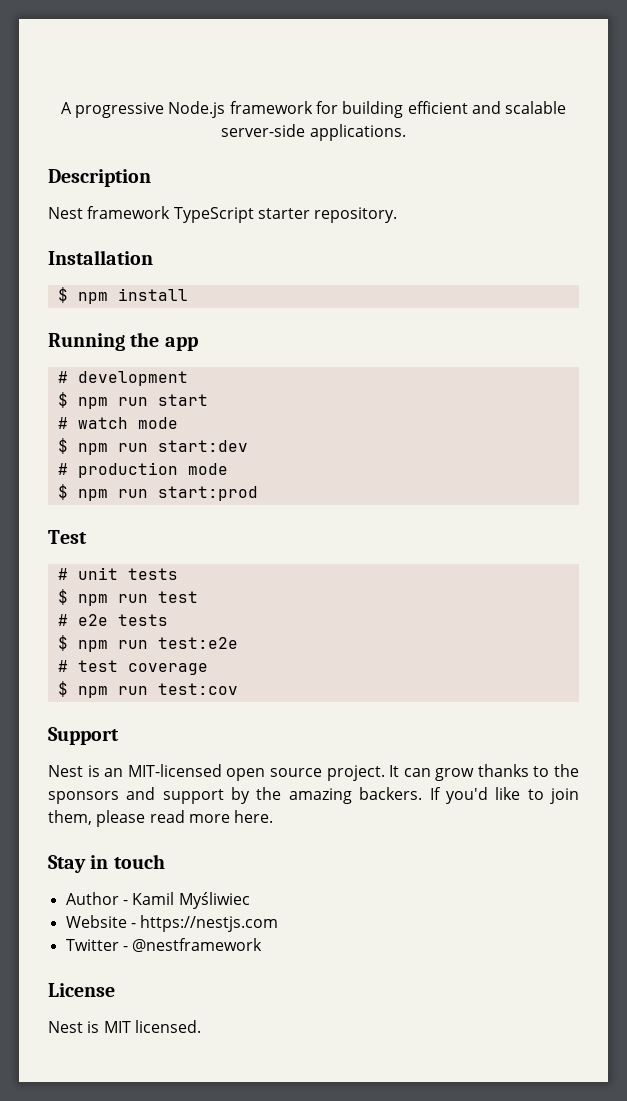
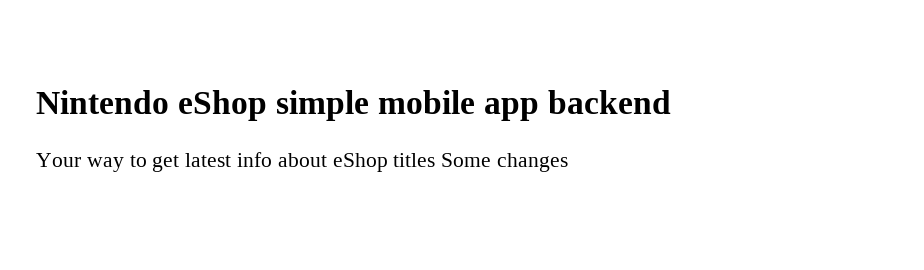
- A progressive Node.js framework for building efficient and scalable server-side applications.
- Description
- Nest framework TypeScript starter repository.
- Installation
- $ npm install
- Running the app
- # development
- $ npm run start
- # watch mode
- $ npm run start:dev
- # production mode
- $ npm run start:prod
- Test
- # unit tests
- $ npm run test
- # e2e tests
- $ npm run test:e2e
- # test coverage
- $ npm run test:cov
- Support
- Nest is an MIT-licensed open source project. It can grow thanks to the sponsors and support by the amazing backers. If you'd like to join them, please read more here.
- Stay in touch
- Author - Kamil Myśliwiec
- Website - https://nestjs.com
- Twitter - @nestframework
- License
- Nest is MIT licensed.
+ Nintendo eShop simple mobile app backend
+ Your way to get latest info about eShop titles Some changes

